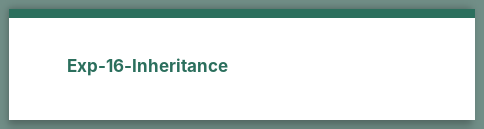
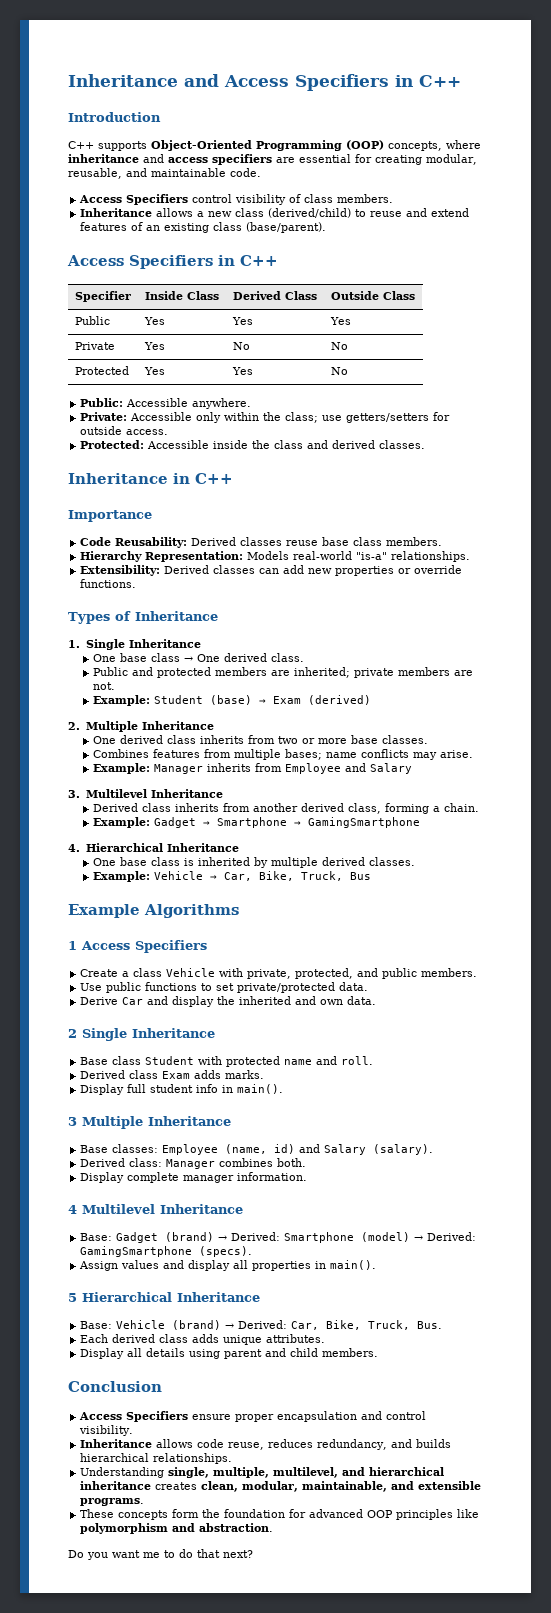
- Exp-16-Inheritance
+ Inheritance and Access Specifiers in C++
+ Introduction
+ C++ supports Object-Oriented Programming (OOP) concepts, where inheritance and access specifiers are essential for creating modular, reusable, and maintainable code.
+ Access Specifiers control visibility of class members.
+ Inheritance allows a new class (derived/child) to reuse and extend features of an existing class (base/parent).
+ Access Specifiers in C++
+ Specifier | Inside Class | Derived Class | Outside Class
+ Public | Yes | Yes | Yes
+ Private | Yes | No | No
+ Protected | Yes | Yes | No
+ Public: Accessible anywhere.
+ Private: Accessible only within the class; use getters/setters for outside access.
+ Protected: Accessible inside the class and derived classes.
+ Inheritance in C++
+ Importance
+ Code Reusability: Derived classes reuse base class members.
+ Hierarchy Representation: Models real-world "is-a" relationships.
+ Extensibility: Derived classes can add new properties or override functions.
+ Types of Inheritance
+ 1. Single Inheritance
+ One base class → One derived class.
+ Public and protected members are inherited; private members are not.
+ Example: Student (base) → Exam (derived)
+ 2. Multiple Inheritance
+ One derived class inherits from two or more base classes.
+ Combines features from multiple bases; name conflicts may arise.
+ Example: Manager inherits from Employee and Salary
+ 3. Multilevel Inheritance
+ Derived class inherits from another derived class, forming a chain.
+ Example: Gadget → Smartphone → GamingSmartphone
+ 4. Hierarchical Inheritance
+ One base class is inherited by multiple derived classes.
+ Example: Vehicle → Car, Bike, Truck, Bus
+ Example Algorithms
+ 1 Access Specifiers
+ Create a class Vehicle with private, protected, and public members.
+ Use public functions to set private/protected data.
+ Derive Car and display the inherited and own data.
+ 2 Single Inheritance
+ Base class Student with protected name and roll.
+ Derived class Exam adds marks.
+ Display full student info in main().
+ 3 Multiple Inheritance
+ Base classes: Employee (name, id) and Salary (salary).
+ Derived class: Manager combines both.
+ Display complete manager information.
+ 4 Multilevel Inheritance
+ Base: Gadget (brand) → Derived: Smartphone (model) → Derived: GamingSmartphone (specs).
+ Assign values and display all properties in main().
+ 5 Hierarchical Inheritance
+ Base: Vehicle (brand) → Derived: Car, Bike, Truck, Bus.
+ Each derived class adds unique attributes.
+ Display all details using parent and child members.
+ Conclusion
+ Access Specifiers ensure proper encapsulation and control visibility.
+ Inheritance allows code reuse, reduces redundancy, and builds hierarchical relationships.
+ Understanding single, multiple, multilevel, and hierarchical inheritance creates clean, modular, maintainable, and extensible programs.
+ These concepts form the foundation for advanced OOP principles like polymorphism and abstraction.
+ Do you want me to do that next?

